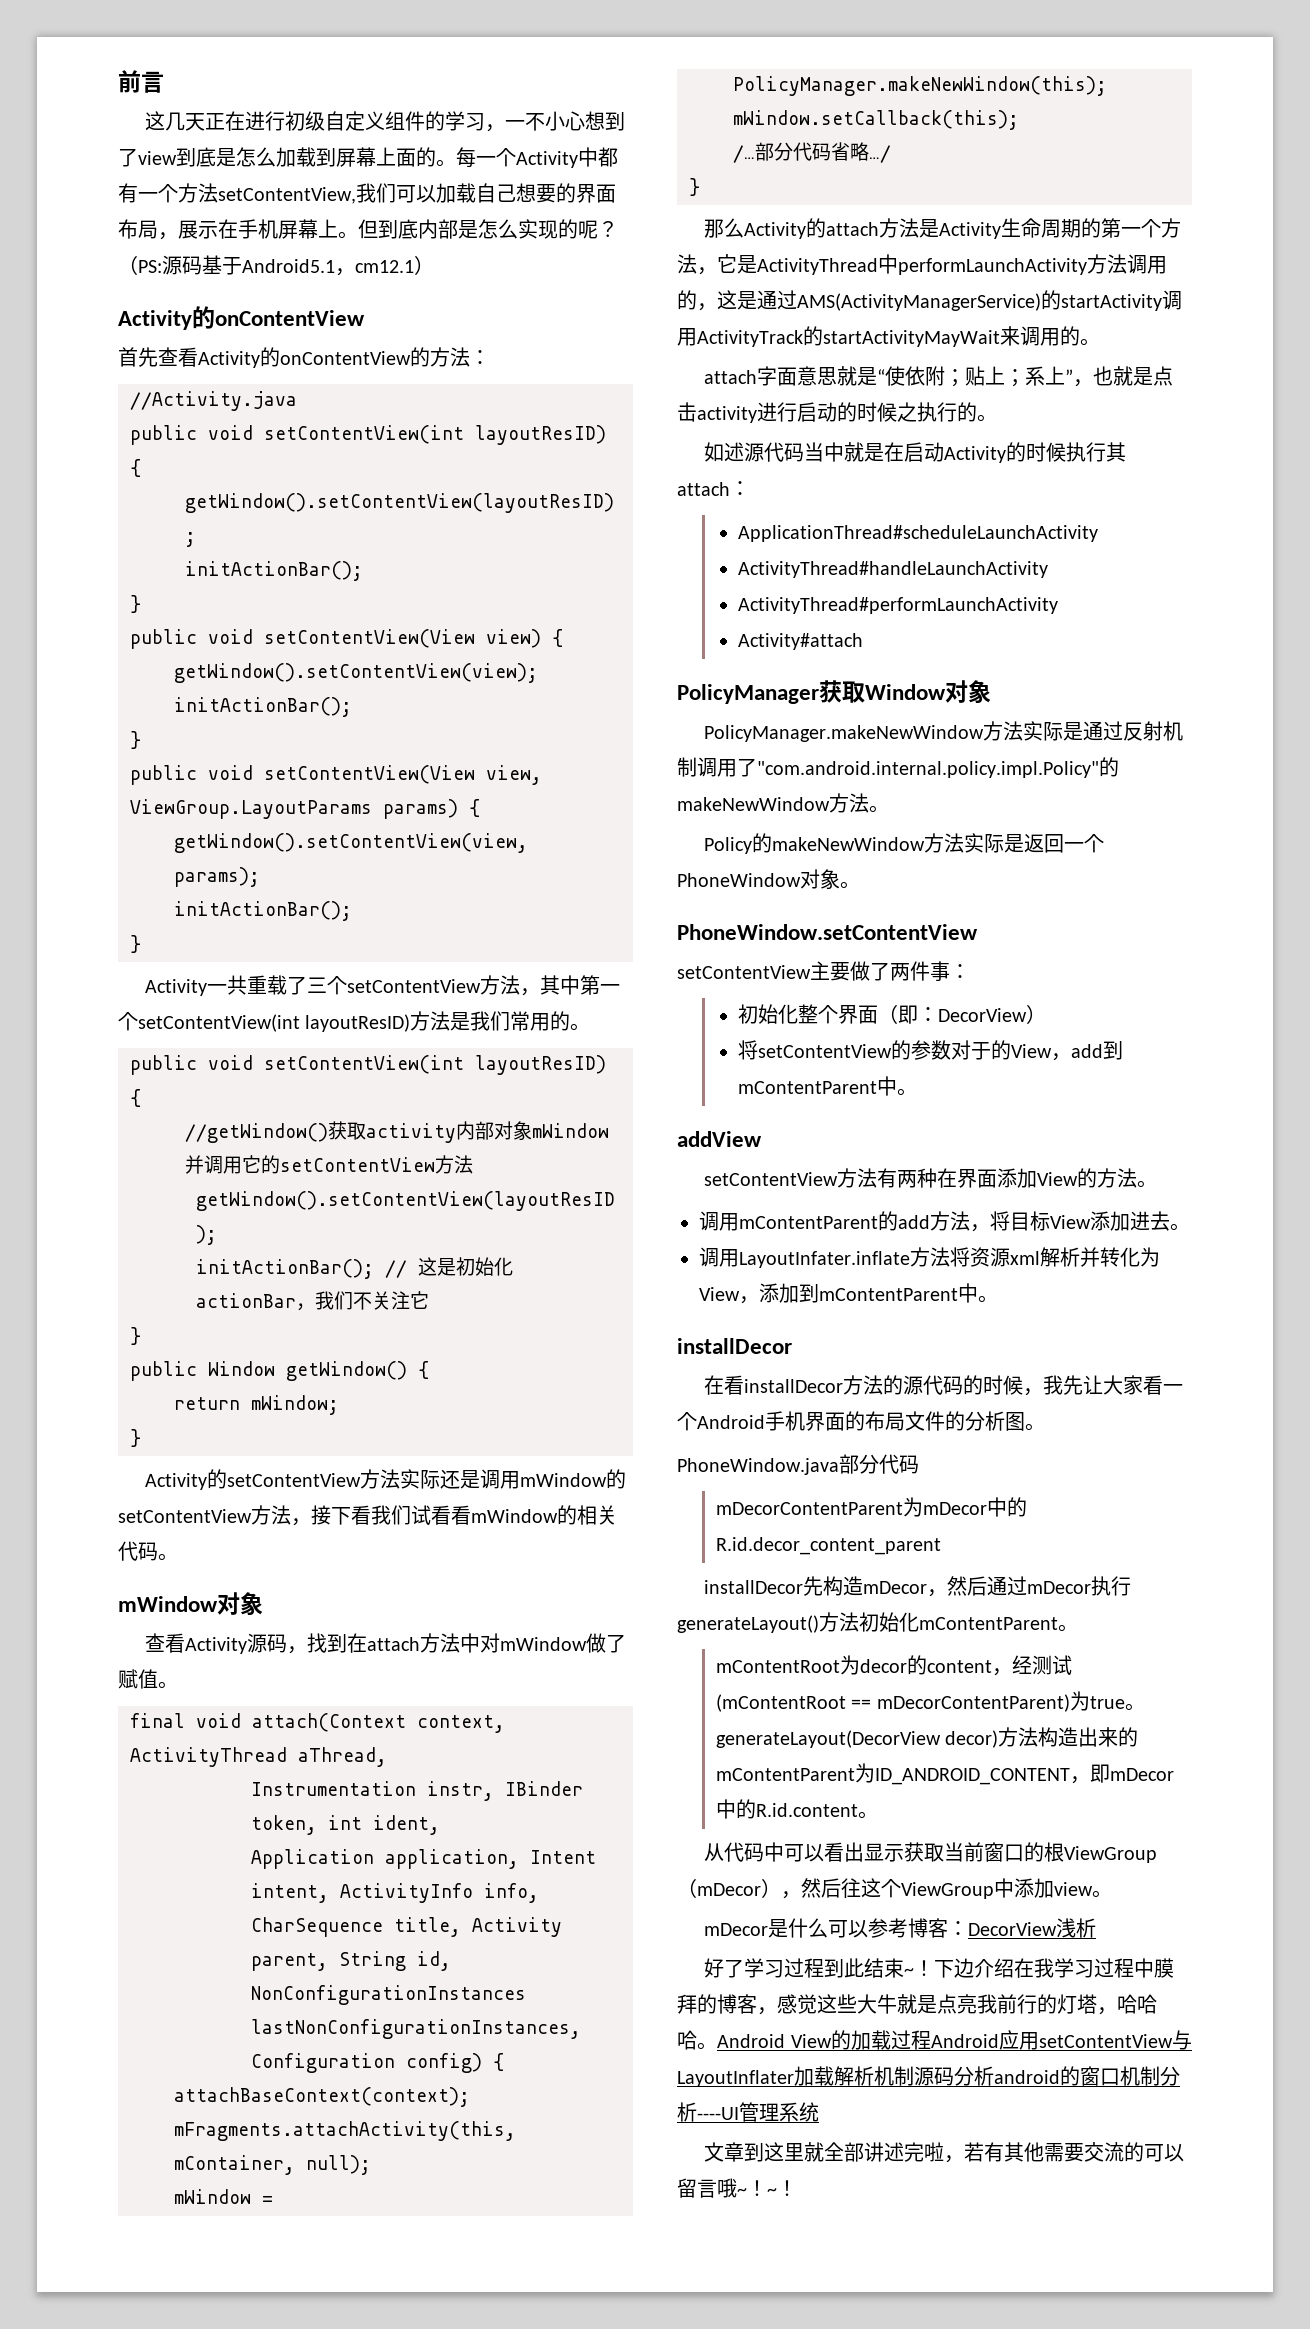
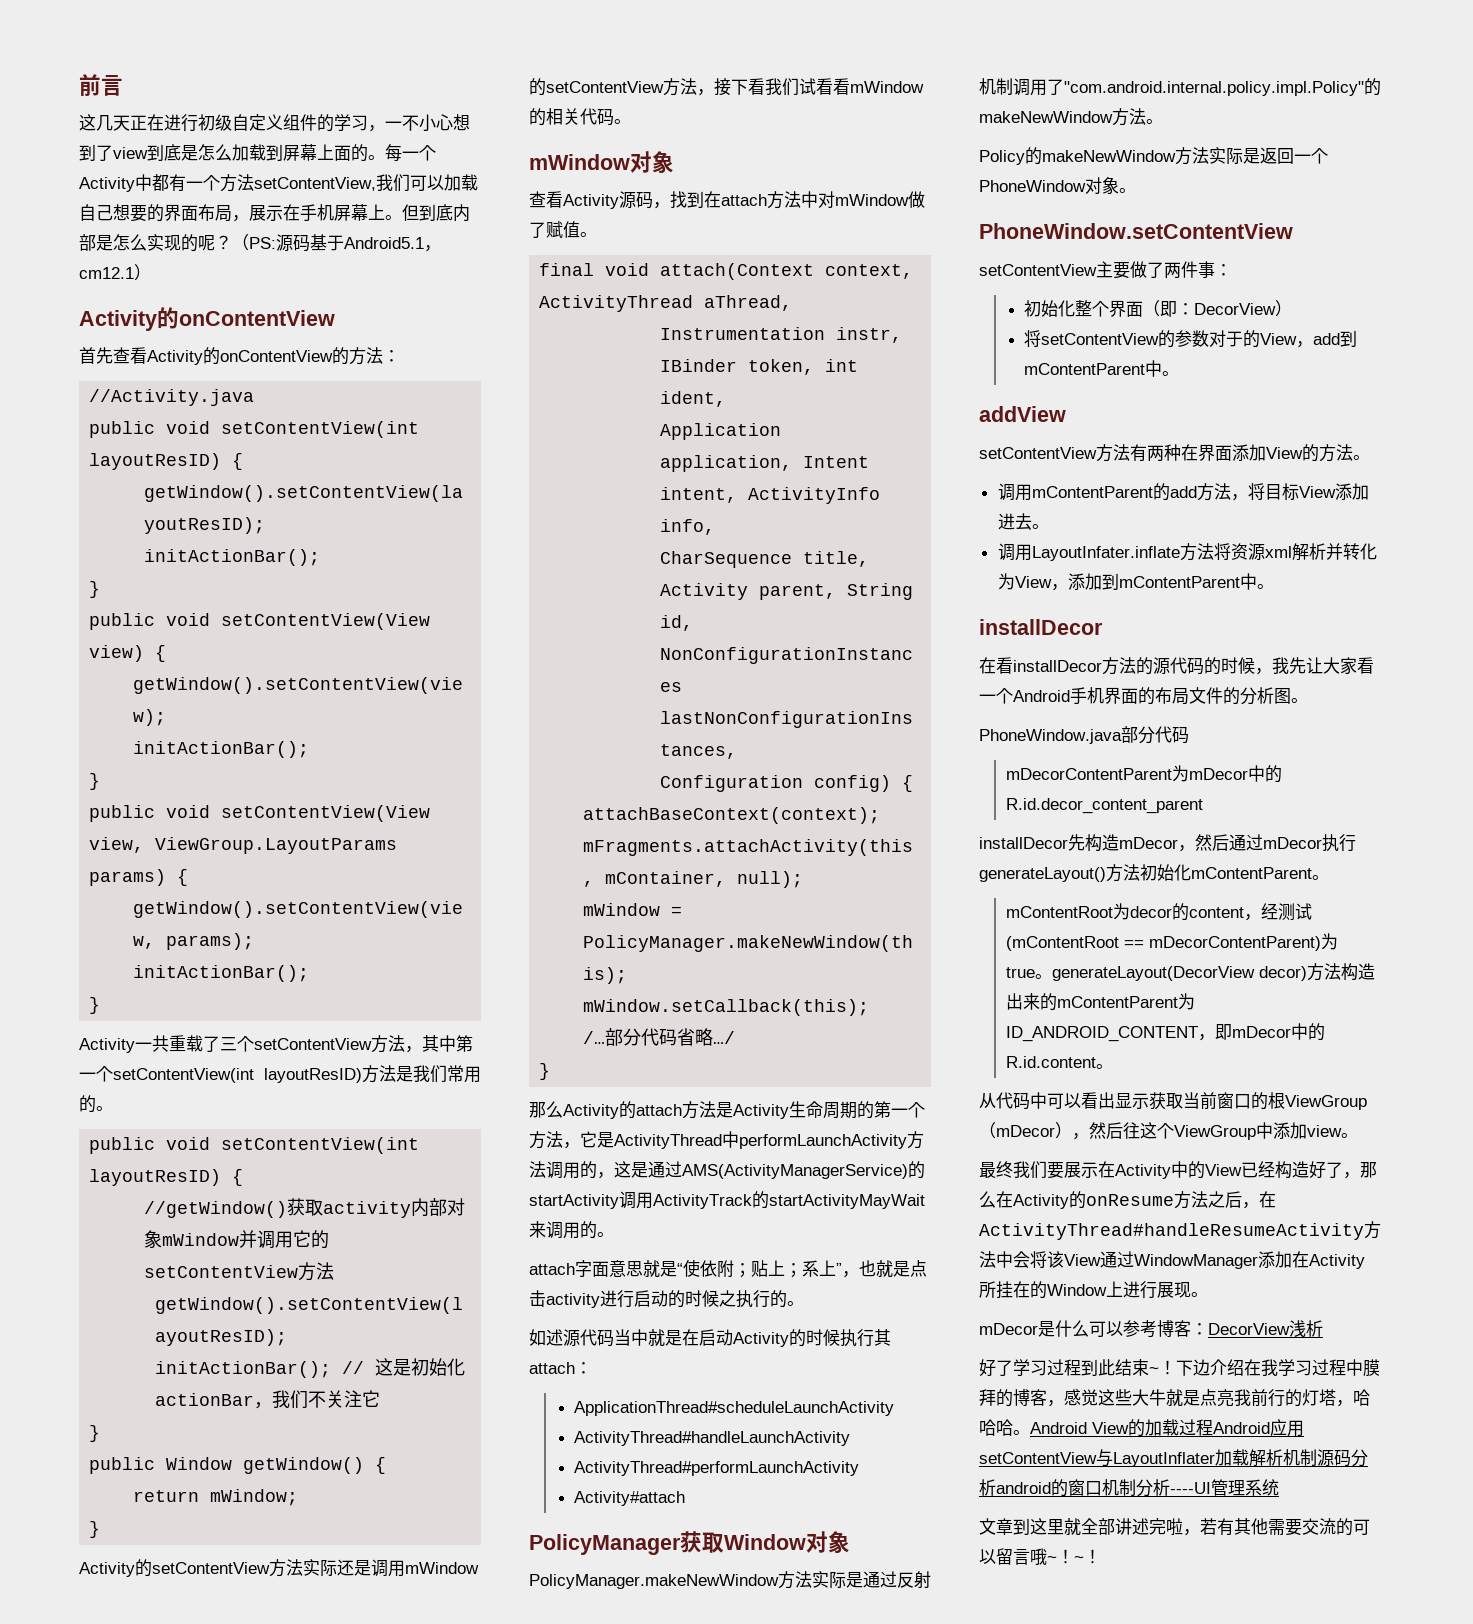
+ 最终我们要展示在Activity中的View已经构造好了，那么在Activity的onResume方法之后，在ActivityThread#handleResumeActivity方法中会将该View通过WindowManager添加在Activity所挂在的Window上进行展现。

